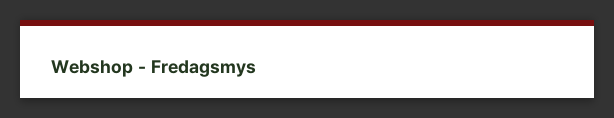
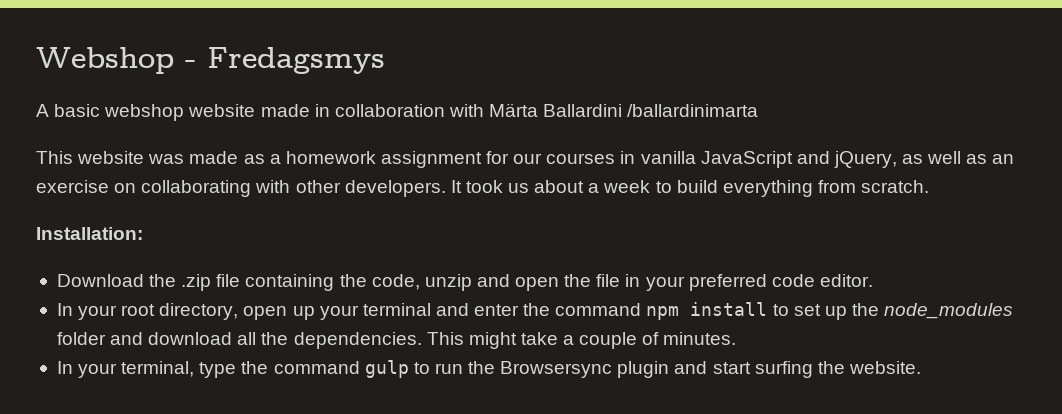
+ A basic webshop website made in collaboration with Märta Ballardini /ballardinimarta
+ This website was made as a homework assignment for our courses in vanilla JavaScript and jQuery, as well as an exercise on collaborating with other developers. It took us about a week to build everything from scratch.
+ Installation:
+ Download the .zip file containing the code, unzip and open the file in your preferred code editor.
+ In your root directory, open up your terminal and enter the command npm install to set up the node_modules folder and download all the dependencies. This might take a couple of minutes.
+ In your terminal, type the command gulp to run the Browsersync plugin and start surfing the website.

